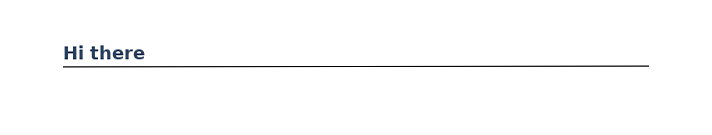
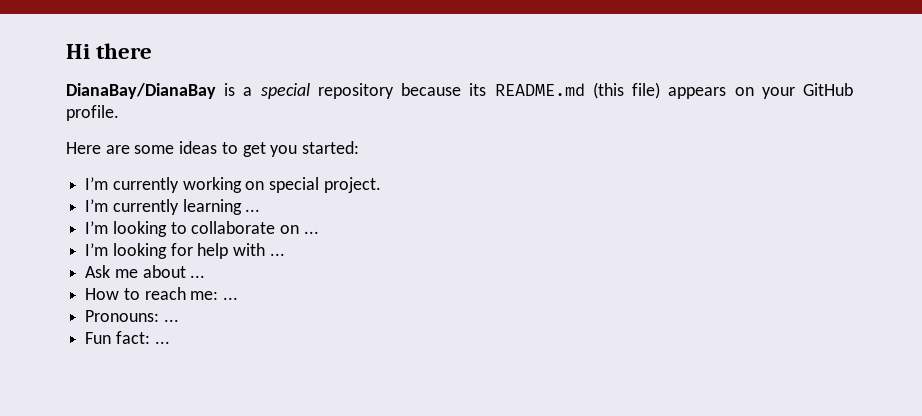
+ DianaBay/DianaBay is a special repository because its README.md (this file) appears on your GitHub profile.
+ Here are some ideas to get you started:
+ I’m currently working on special project.
+ I’m currently learning ...
+ I’m looking to collaborate on ...
+ I’m looking for help with ...
+ Ask me about ...
+ How to reach me: ...
+ Pronouns: ...
+ Fun fact: ...

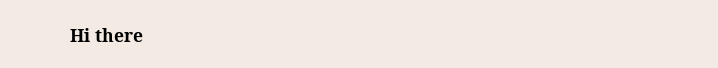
- DianaBay/DianaBay is a special repository because its README.md (this file) appears on your GitHub profile.
- Here are some ideas to get you started:
- I’m currently working on special project.
- I’m currently learning ...
- I’m looking to collaborate on ...
- I’m looking for help with ...
- Ask me about ...
- How to reach me: ...
- Pronouns: ...
- Fun fact: ...

